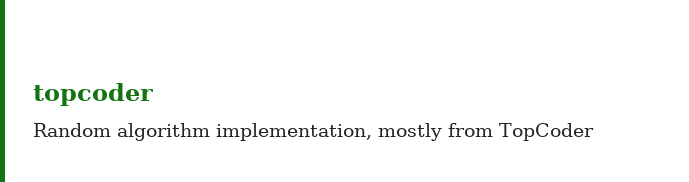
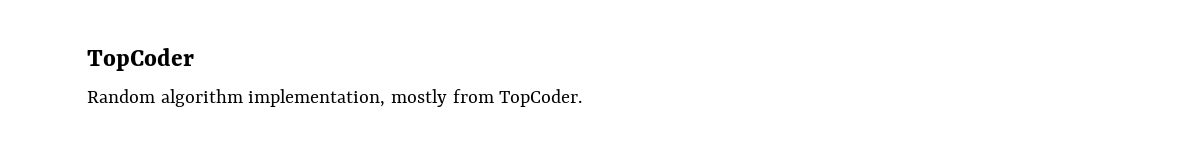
- topcoder
+ TopCoder
- Random algorithm implementation, mostly from TopCoder
+ Random algorithm implementation, mostly from TopCoder.

